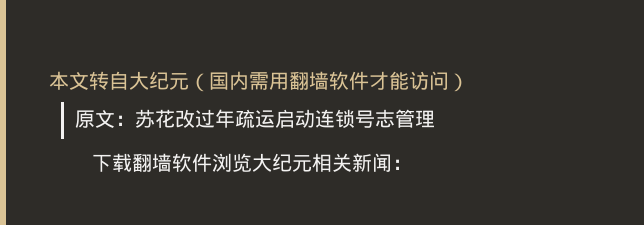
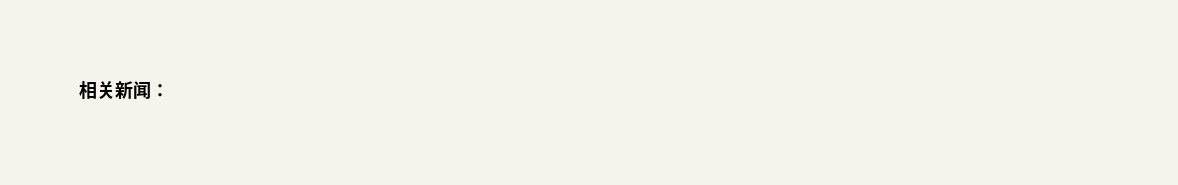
- 本文转自大纪元（国内需用翻墙软件才能访问）
- 原文：苏花改过年疏运启动连锁号志管理
- 下载翻墙软件浏览大纪元相关新闻：
+ 相关新闻：

